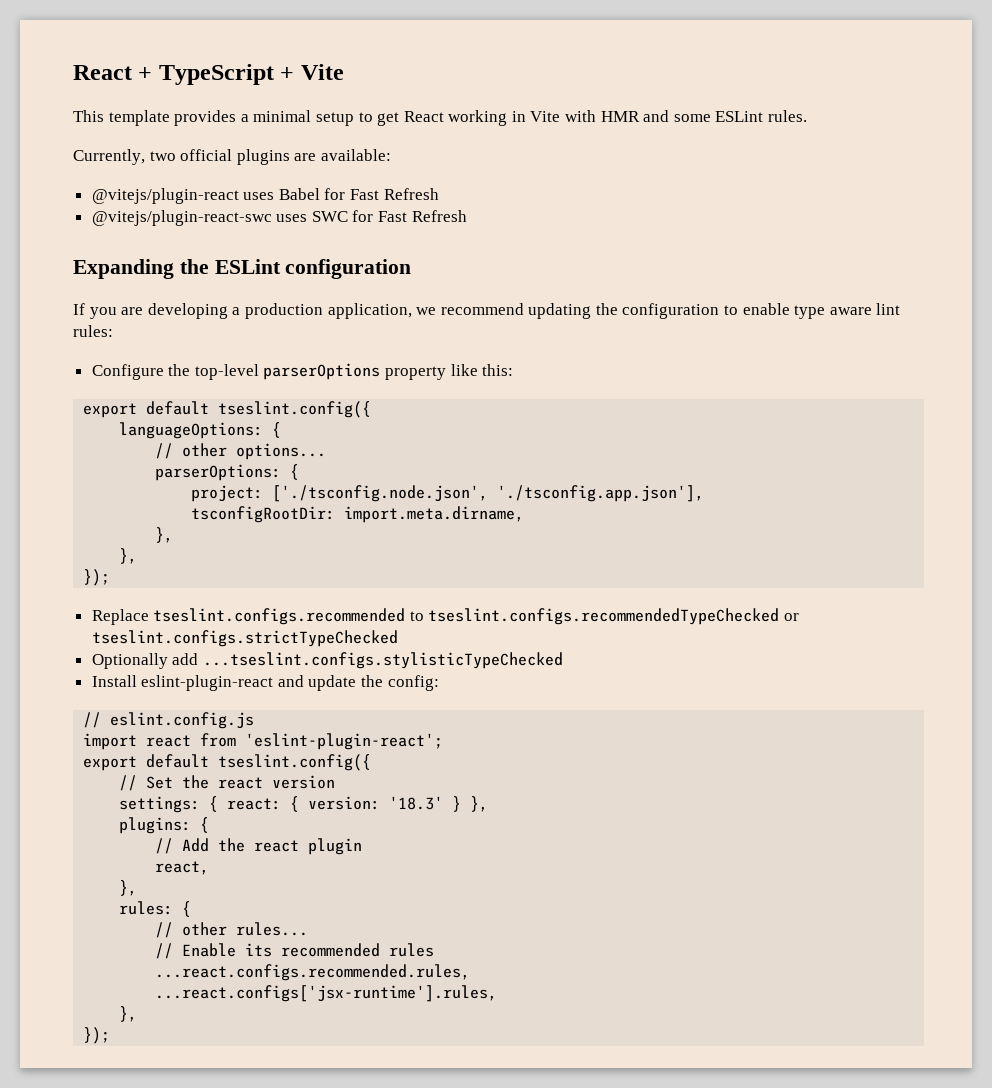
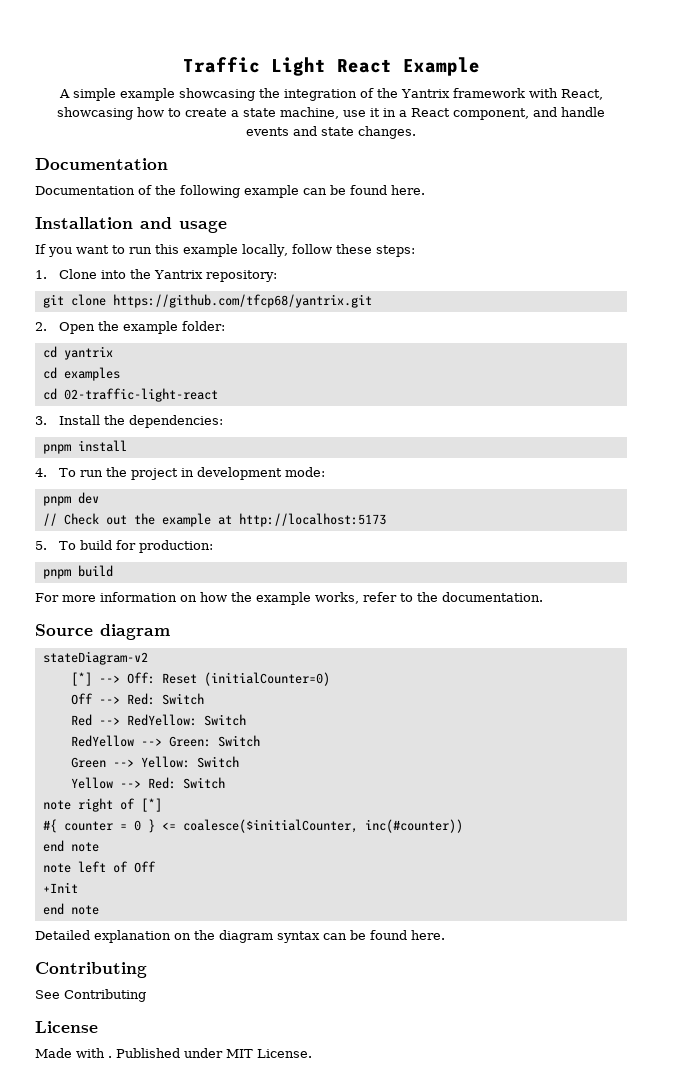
- React + TypeScript + Vite
- This template provides a minimal setup to get React working in Vite with HMR and some ESLint rules.
- Currently, two official plugins are available:
- @vitejs/plugin-react uses Babel for Fast Refresh
- @vitejs/plugin-react-swc uses SWC for Fast Refresh
- Expanding the ESLint configuration
- If you are developing a production application, we recommend updating the configuration to enable type aware lint rules:
- Configure the top-level parserOptions property like this:
- export default tseslint.config({
- languageOptions: {
- // other options...
- parserOptions: {
- project: ['./tsconfig.node.json', './tsconfig.app.json'],
- tsconfigRootDir: import.meta.dirname,
- },
- },
- });
- Replace tseslint.configs.recommended to tseslint.configs.recommendedTypeChecked or tseslint.configs.strictTypeChecked
- Optionally add ...tseslint.configs.stylisticTypeChecked
- Install eslint-plugin-react and update the config:
- // eslint.config.js
- import react from 'eslint-plugin-react';
- export default tseslint.config({
- // Set the react version
- settings: { react: { version: '18.3' } },
- plugins: {
- // Add the react plugin
- react,
- },
- rules: {
- // other rules...
- // Enable its recommended rules
- ...react.configs.recommended.rules,
- ...react.configs['jsx-runtime'].rules,
- },
- });
+ Traffic Light React Example
+ A simple example showcasing the integration of the Yantrix framework with React, showcasing how to create a state machine, use it in a React component, and handle events and state changes.
+ Documentation
+ Documentation of the following example can be found here.
+ Installation and usage
+ If you want to run this example locally, follow these steps:
+ 1. Clone into the Yantrix repository:
+ git clone https://github.com/tfcp68/yantrix.git
+ 2. Open the example folder:
+ cd yantrix
+ cd examples
+ cd 02-traffic-light-react
+ 3. Install the dependencies:
+ pnpm install
+ 4. To run the project in development mode:
+ pnpm dev
+ // Check out the example at http://localhost:5173
+ 5. To build for production:
+ pnpm build
+ For more information on how the example works, refer to the documentation.
+ Source diagram
+ stateDiagram-v2
+ [*] --> Off: Reset (initialCounter=0)
+ Off --> Red: Switch
+ Red --> RedYellow: Switch
+ RedYellow --> Green: Switch
+ Green --> Yellow: Switch
+ Yellow --> Red: Switch
+ note right of [*]
+ #{ counter = 0 } <= coalesce($initialCounter, inc(#counter))
+ end note
+ note left of Off
+ +Init
+ end note
+ Detailed explanation on the diagram syntax can be found here.
+ Contributing
+ See Contributing
+ License
+ Made with . Published under MIT License.

